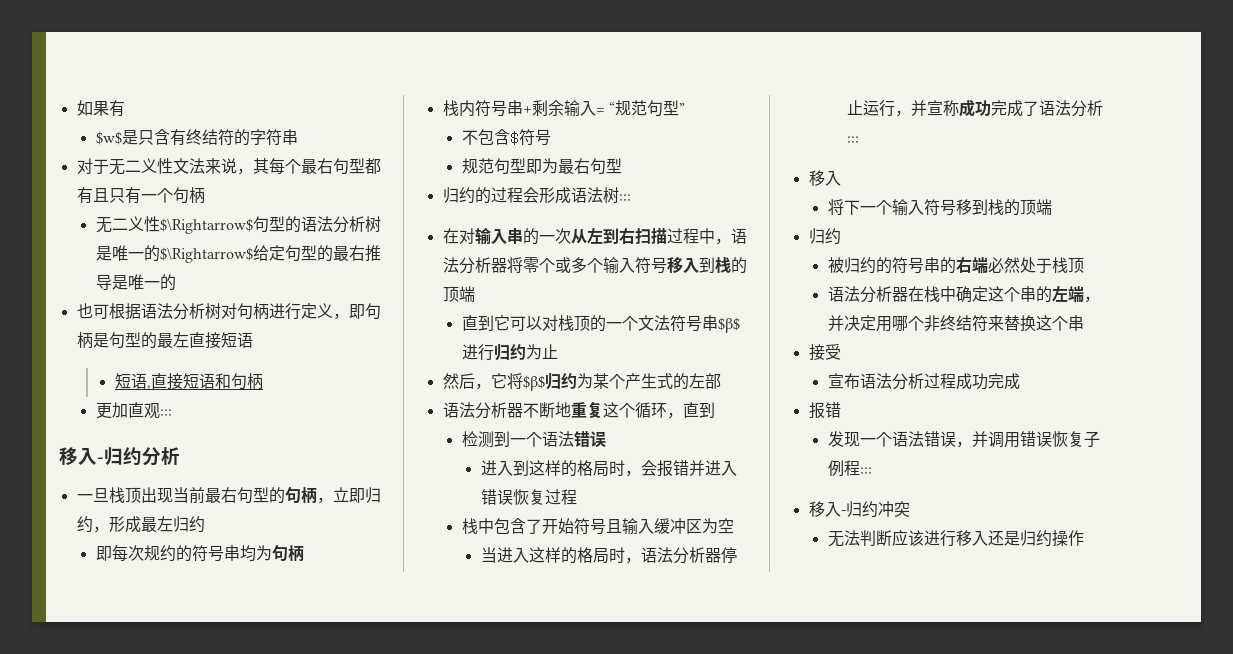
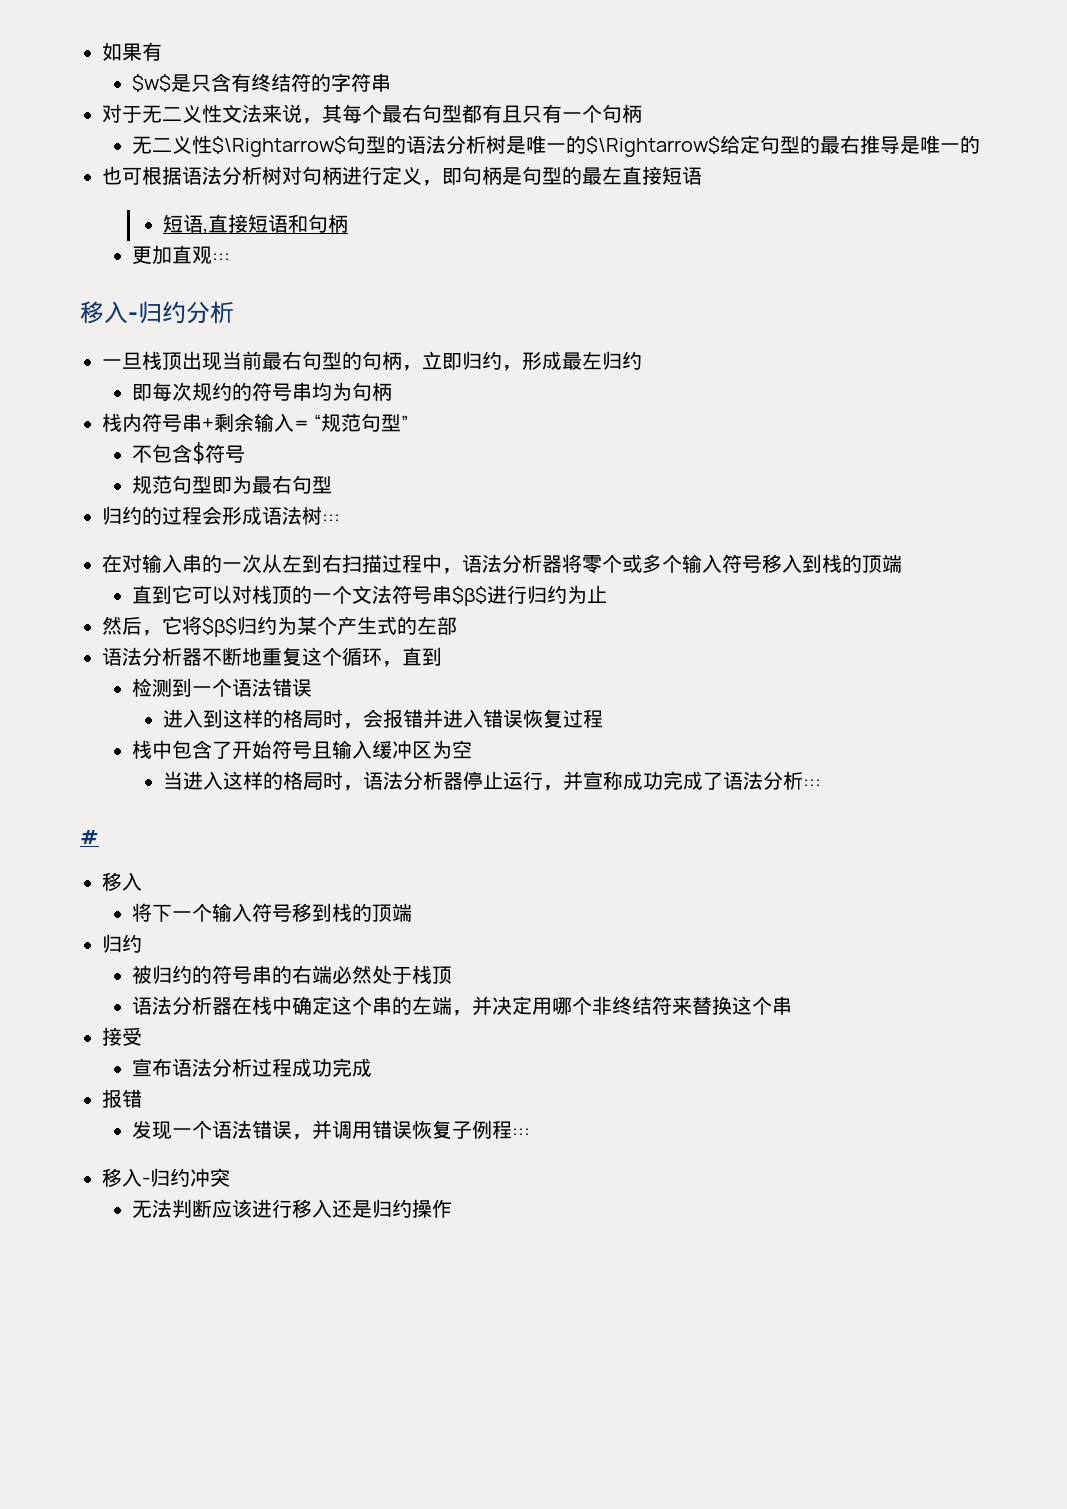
+ #

